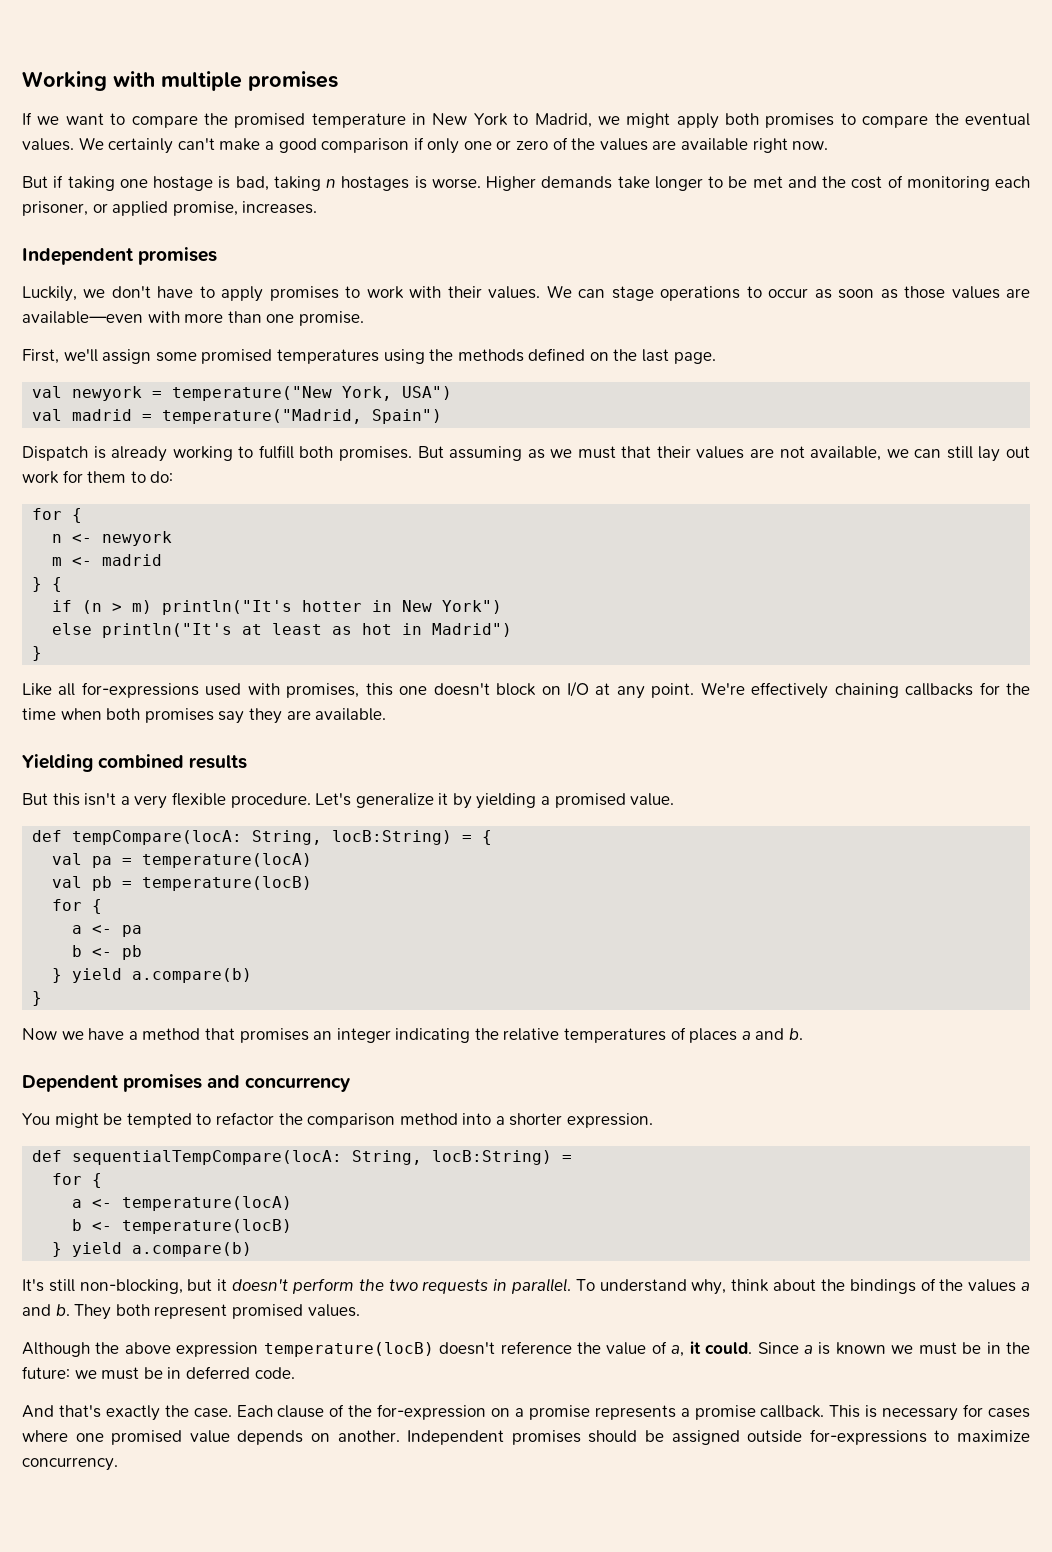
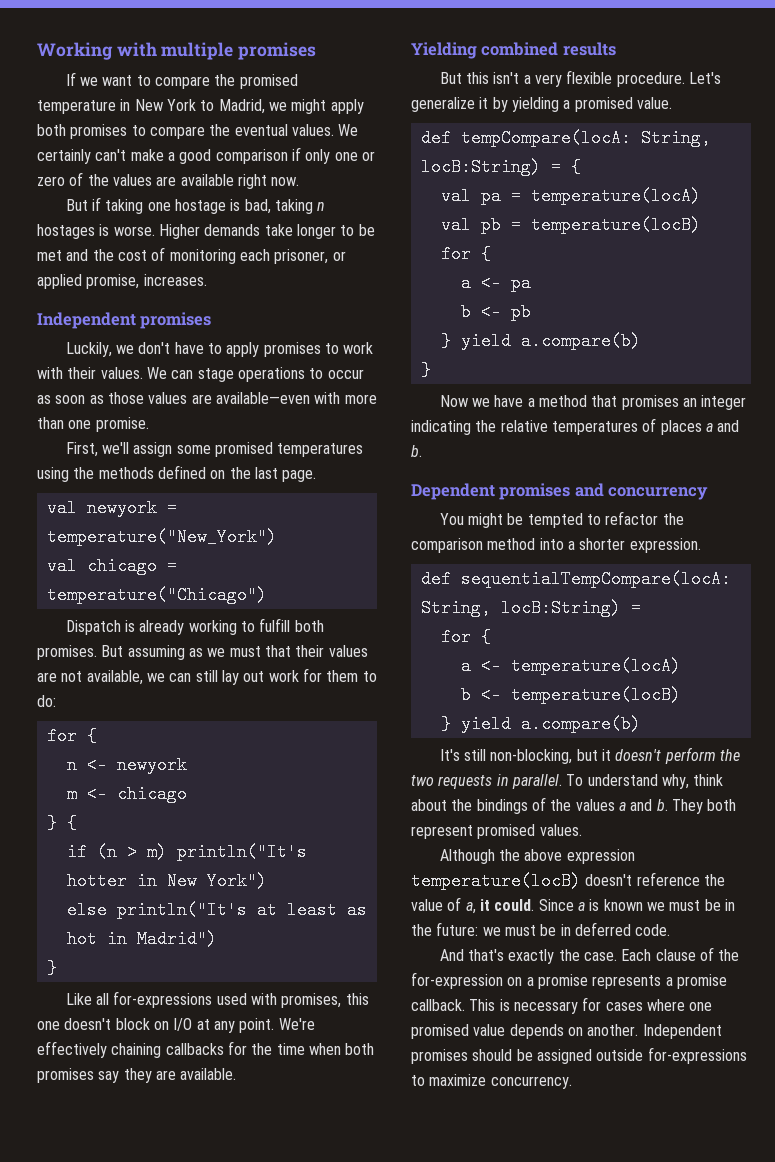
- val newyork = temperature("New York, USA")
- val madrid = temperature("Madrid, Spain")
+ val newyork = temperature("New_York")
+ val chicago = temperature("Chicago")
- m <- madrid
+ m <- chicago

